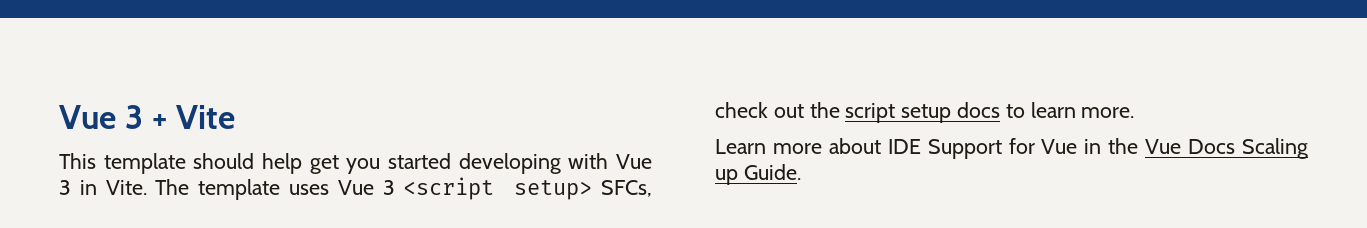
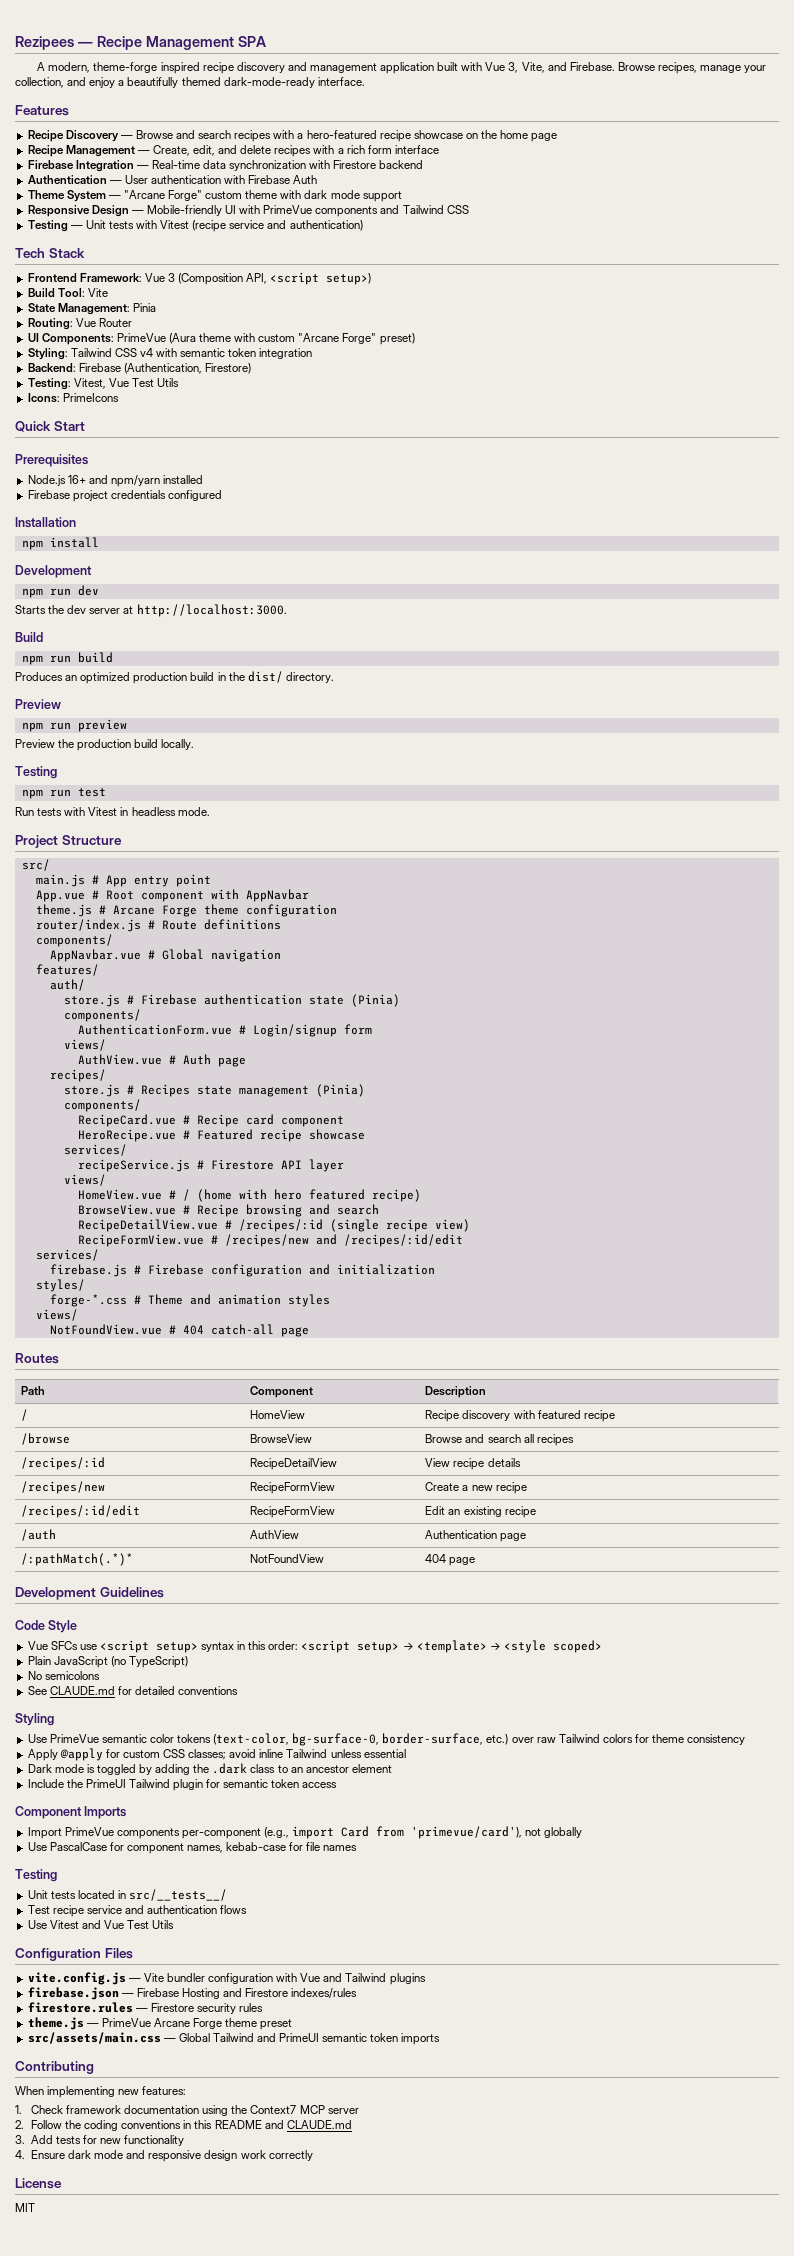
- Vue 3 + Vite
- This template should help get you started developing with Vue 3 in Vite. The template uses Vue 3 <script setup> SFCs, check out the script setup docs to learn more.
- Learn more about IDE Support for Vue in the Vue Docs Scaling up Guide.
+ Rezipees — Recipe Management SPA
+ A modern, theme-forge inspired recipe discovery and management application built with Vue 3, Vite, and Firebase. Browse recipes, manage your collection, and enjoy a beautifully themed dark-mode-ready interface.
+ Features
+ Recipe Discovery — Browse and search recipes with a hero-featured recipe showcase on the home page
+ Recipe Management — Create, edit, and delete recipes with a rich form interface
+ Firebase Integration — Real-time data synchronization with Firestore backend
+ Authentication — User authentication with Firebase Auth
+ Theme System — "Arcane Forge" custom theme with dark mode support
+ Responsive Design — Mobile-friendly UI with PrimeVue components and Tailwind CSS
+ Testing — Unit tests with Vitest (recipe service and authentication)
+ Tech Stack
+ Frontend Framework: Vue 3 (Composition API, <script setup>)
+ Build Tool: Vite
+ State Management: Pinia
+ Routing: Vue Router
+ UI Components: PrimeVue (Aura theme with custom "Arcane Forge" preset)
+ Styling: Tailwind CSS v4 with semantic token integration
+ Backend: Firebase (Authentication, Firestore)
+ Testing: Vitest, Vue Test Utils
+ Icons: PrimeIcons
+ Quick Start
+ Prerequisites
+ Node.js 16+ and npm/yarn installed
+ Firebase project credentials configured
+ Installation
+ npm install
+ Development
+ npm run dev
+ Starts the dev server at http://localhost:3000.
+ Build
+ npm run build
+ Produces an optimized production build in the dist/ directory.
+ Preview
+ npm run preview
+ Preview the production build locally.
+ Testing
+ npm run test
+ Run tests with Vitest in headless mode.
+ Project Structure
+ src/
+ main.js # App entry point
+ App.vue # Root component with AppNavbar
+ theme.js # Arcane Forge theme configuration
+ router/index.js # Route definitions
+ components/
+ AppNavbar.vue # Global navigation
+ features/
+ auth/
+ store.js # Firebase authentication state (Pinia)
+ components/
+ AuthenticationForm.vue # Login/signup form
+ views/
+ AuthView.vue # Auth page
+ recipes/
+ store.js # Recipes state management (Pinia)
+ components/
+ RecipeCard.vue # Recipe card component
+ HeroRecipe.vue # Featured recipe showcase
+ services/
+ recipeService.js # Firestore API layer
+ views/
+ HomeView.vue # / (home with hero featured recipe)
+ BrowseView.vue # Recipe browsing and search
+ RecipeDetailView.vue # /recipes/:id (single recipe view)
+ RecipeFormView.vue # /recipes/new and /recipes/:id/edit
+ services/
+ firebase.js # Firebase configuration and initialization
+ styles/
+ forge-*.css # Theme and animation styles
+ views/
+ NotFoundView.vue # 404 catch-all page
+ Routes
+ Path | Component | Description
+ / | HomeView | Recipe discovery with featured recipe
+ /browse | BrowseView | Browse and search all recipes
+ /recipes/:id | RecipeDetailView | View recipe details
+ /recipes/new | RecipeFormView | Create a new recipe
+ /recipes/:id/edit | RecipeFormView | Edit an existing recipe
+ /auth | AuthView | Authentication page
+ /:pathMatch(.*)* | NotFoundView | 404 page
+ Development Guidelines
+ Code Style
+ Vue SFCs use <script setup> syntax in this order: <script setup> → <template> → <style scoped>
+ Plain JavaScript (no TypeScript)
+ No semicolons
+ See CLAUDE.md for detailed conventions
+ Styling
+ Use PrimeVue semantic color tokens (text-color, bg-surface-0, border-surface, etc.) over raw Tailwind colors for theme consistency
+ Apply @apply for custom CSS classes; avoid inline Tailwind unless essential
+ Dark mode is toggled by adding the .dark class to an ancestor element
+ Include the PrimeUI Tailwind plugin for semantic token access
+ Component Imports
+ Import PrimeVue components per-component (e.g., import Card from 'primevue/card'), not globally
+ Use PascalCase for component names, kebab-case for file names
+ Testing
+ Unit tests located in src/__tests__/
+ Test recipe service and authentication flows
+ Use Vitest and Vue Test Utils
+ Configuration Files
+ vite.config.js — Vite bundler configuration with Vue and Tailwind plugins
+ firebase.json — Firebase Hosting and Firestore indexes/rules
+ firestore.rules — Firestore security rules
+ theme.js — PrimeVue Arcane Forge theme preset
+ src/assets/main.css — Global Tailwind and PrimeUI semantic token imports
+ Contributing
+ When implementing new features:
+ 1. Check framework documentation using the Context7 MCP server
+ 2. Follow the coding conventions in this README and CLAUDE.md
+ 3. Add tests for new functionality
+ 4. Ensure dark mode and responsive design work correctly
+ License
+ MIT

